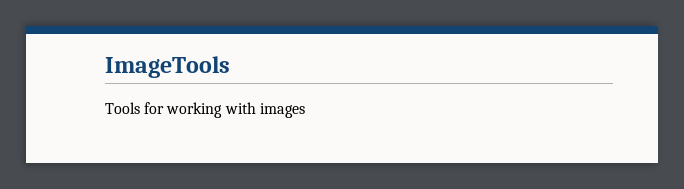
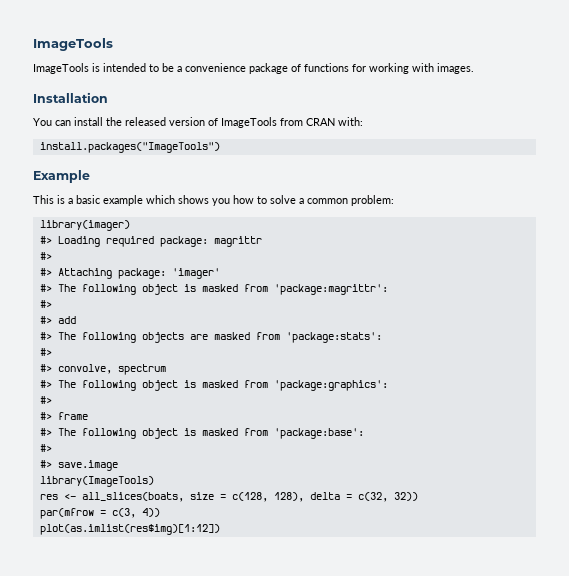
- Tools for working with images
+ ImageTools is intended to be a convenience package of functions for working with images.
+ Installation
+ You can install the released version of ImageTools from CRAN with:
+ install.packages("ImageTools")
+ Example
+ This is a basic example which shows you how to solve a common problem:
+ library(imager)
+ #> Loading required package: magrittr
+ #>
+ #> Attaching package: 'imager'
+ #> The following object is masked from 'package:magrittr':
+ #>
+ #> add
+ #> The following objects are masked from 'package:stats':
+ #>
+ #> convolve, spectrum
+ #> The following object is masked from 'package:graphics':
+ #>
+ #> frame
+ #> The following object is masked from 'package:base':
+ #>
+ #> save.image
+ library(ImageTools)
+ res <- all_slices(boats, size = c(128, 128), delta = c(32, 32))
+ par(mfrow = c(3, 4))
+ plot(as.imlist(res$img)[1:12])

